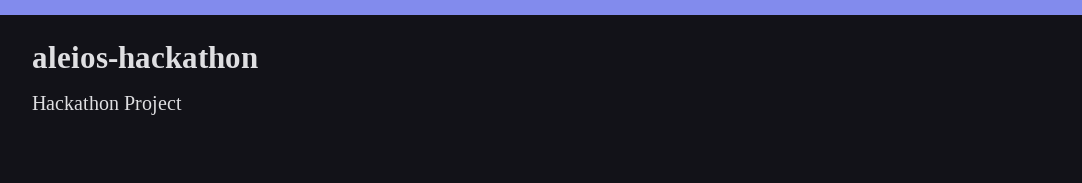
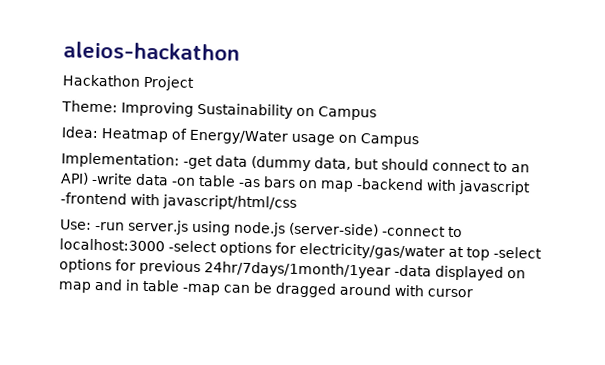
+ Theme: Improving Sustainability on Campus
+ Idea: Heatmap of Energy/Water usage on Campus
+ Implementation: -get data (dummy data, but should connect to an API) -write data -on table -as bars on map -backend with javascript -frontend with javascript/html/css
+ Use: -run server.js using node.js (server-side) -connect to localhost:3000 -select options for electricity/gas/water at top -select options for previous 24hr/7days/1month/1year -data displayed on map and in table -map can be dragged around with cursor

